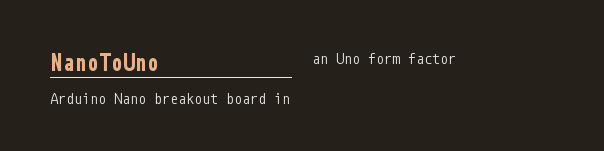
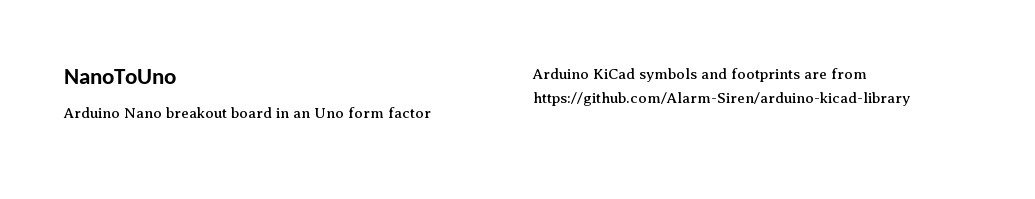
+ Arduino KiCad symbols and footprints are from https://github.com/Alarm-Siren/arduino-kicad-library

